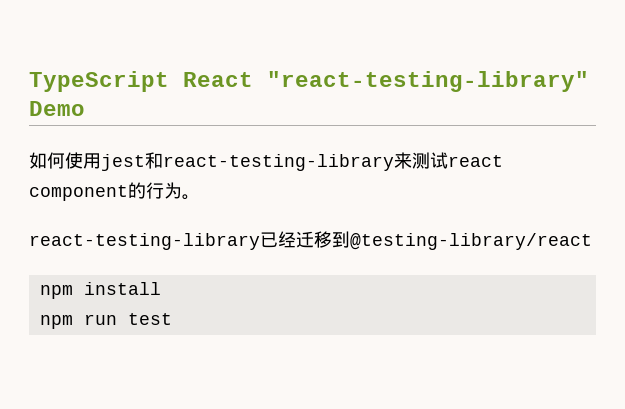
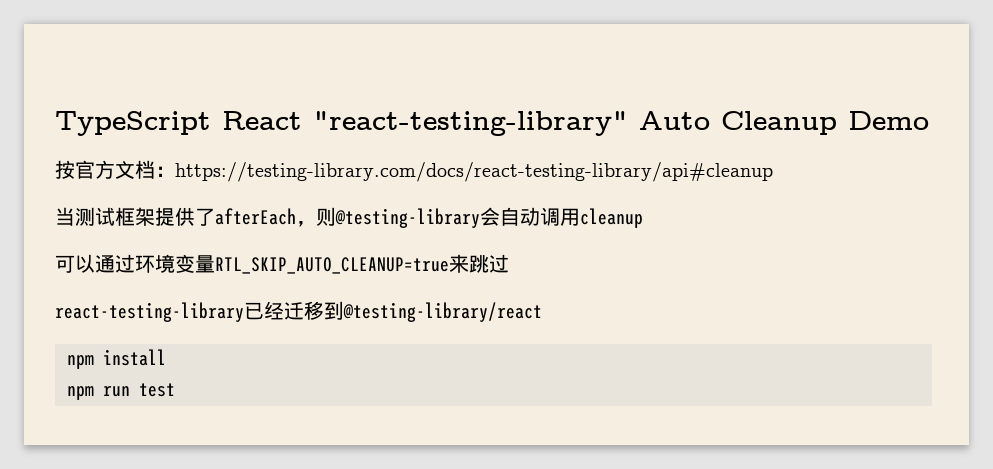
- TypeScript React "react-testing-library" Demo
+ TypeScript React "react-testing-library" Auto Cleanup Demo
- 如何使用jest和react-testing-library来测试react component的行为。
+ 按官方文档：https://testing-library.com/docs/react-testing-library/api#cleanup
+ 当测试框架提供了afterEach，则@testing-library会自动调用cleanup
+ 可以通过环境变量RTL_SKIP_AUTO_CLEANUP=true来跳过

